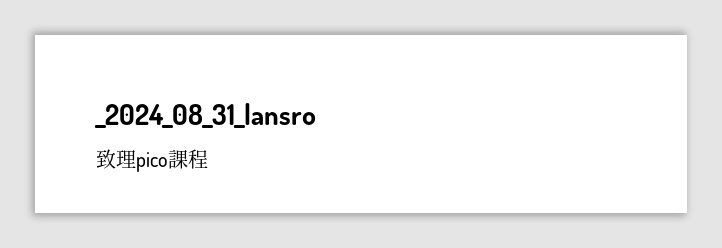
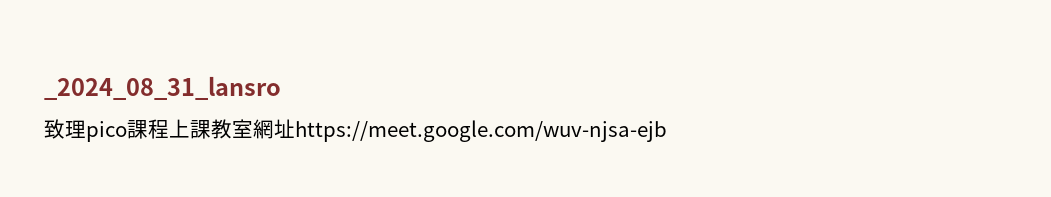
- 致理pico課程
+ 致理pico課程上課教室網址https://meet.google.com/wuv-njsa-ejb

